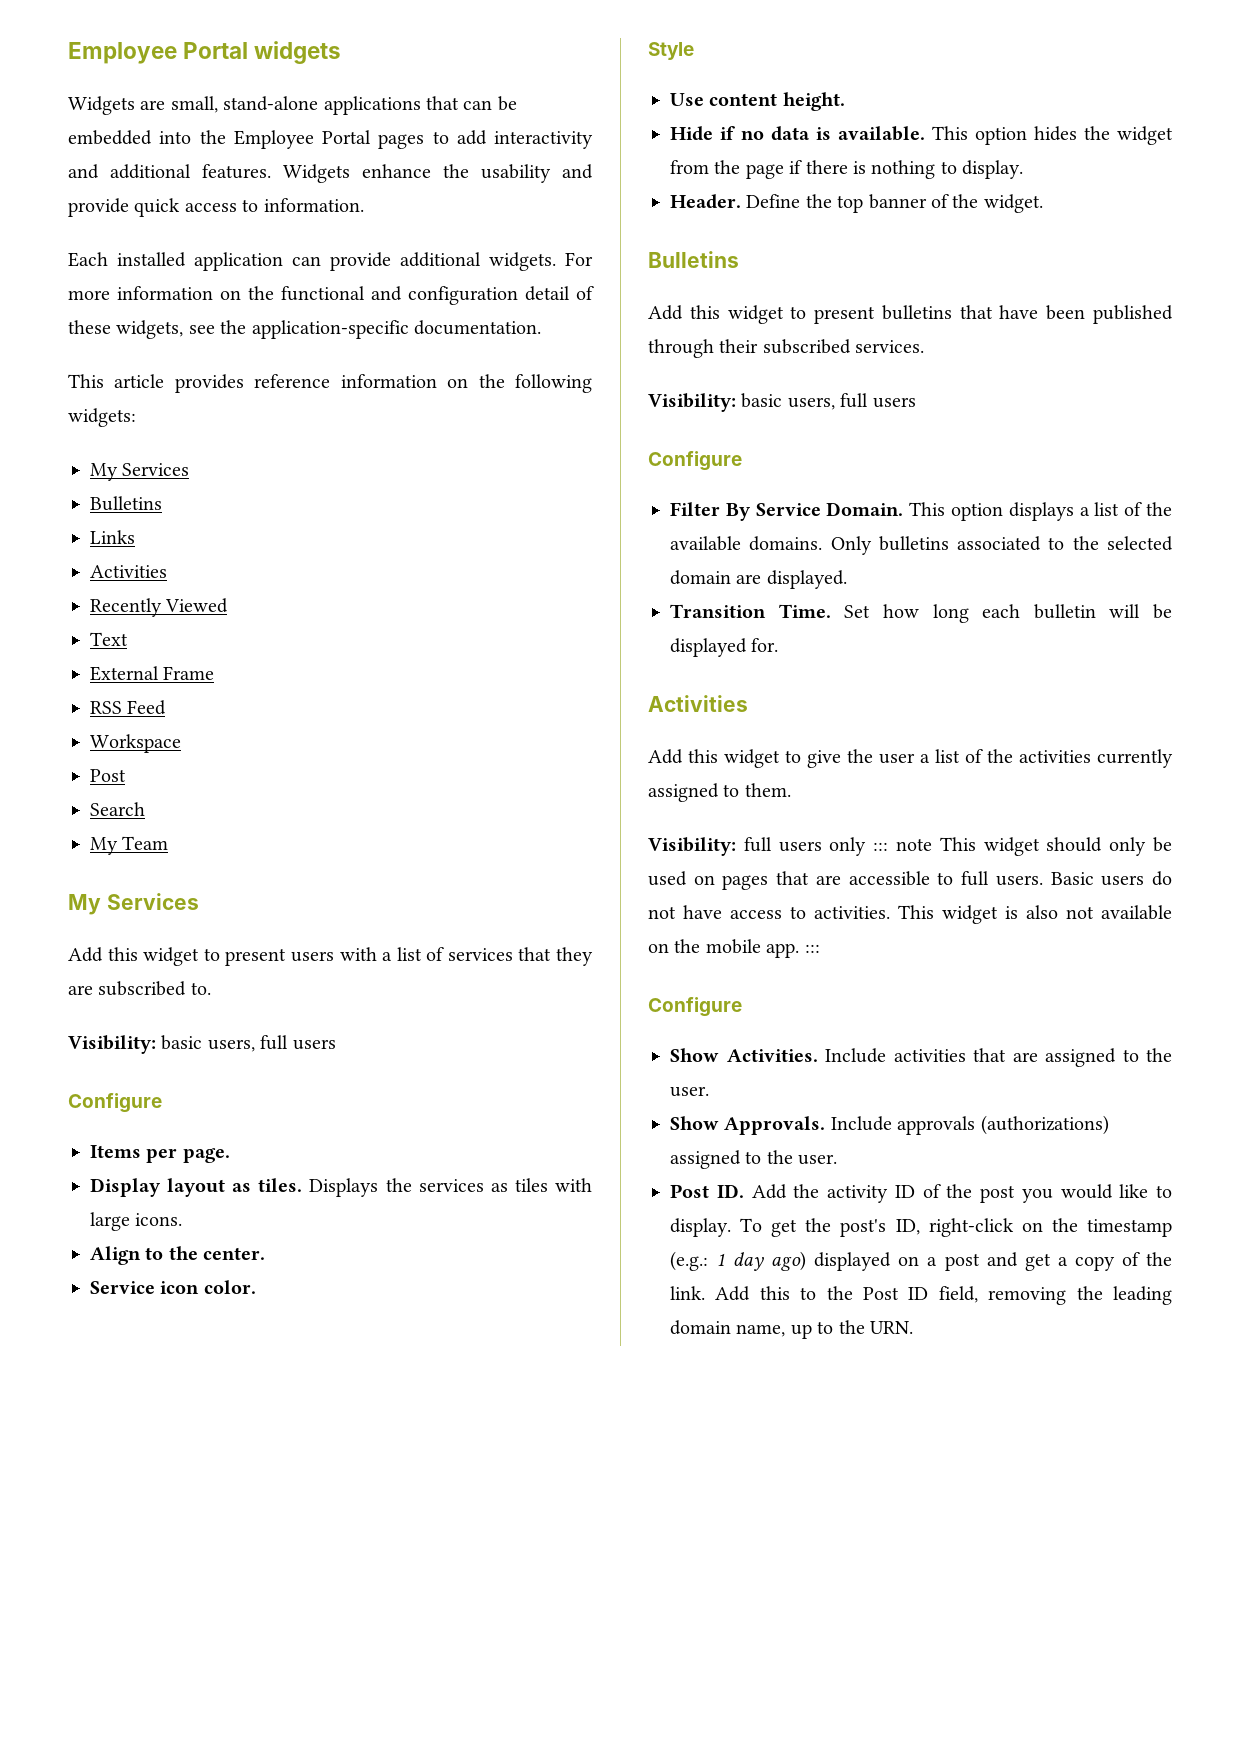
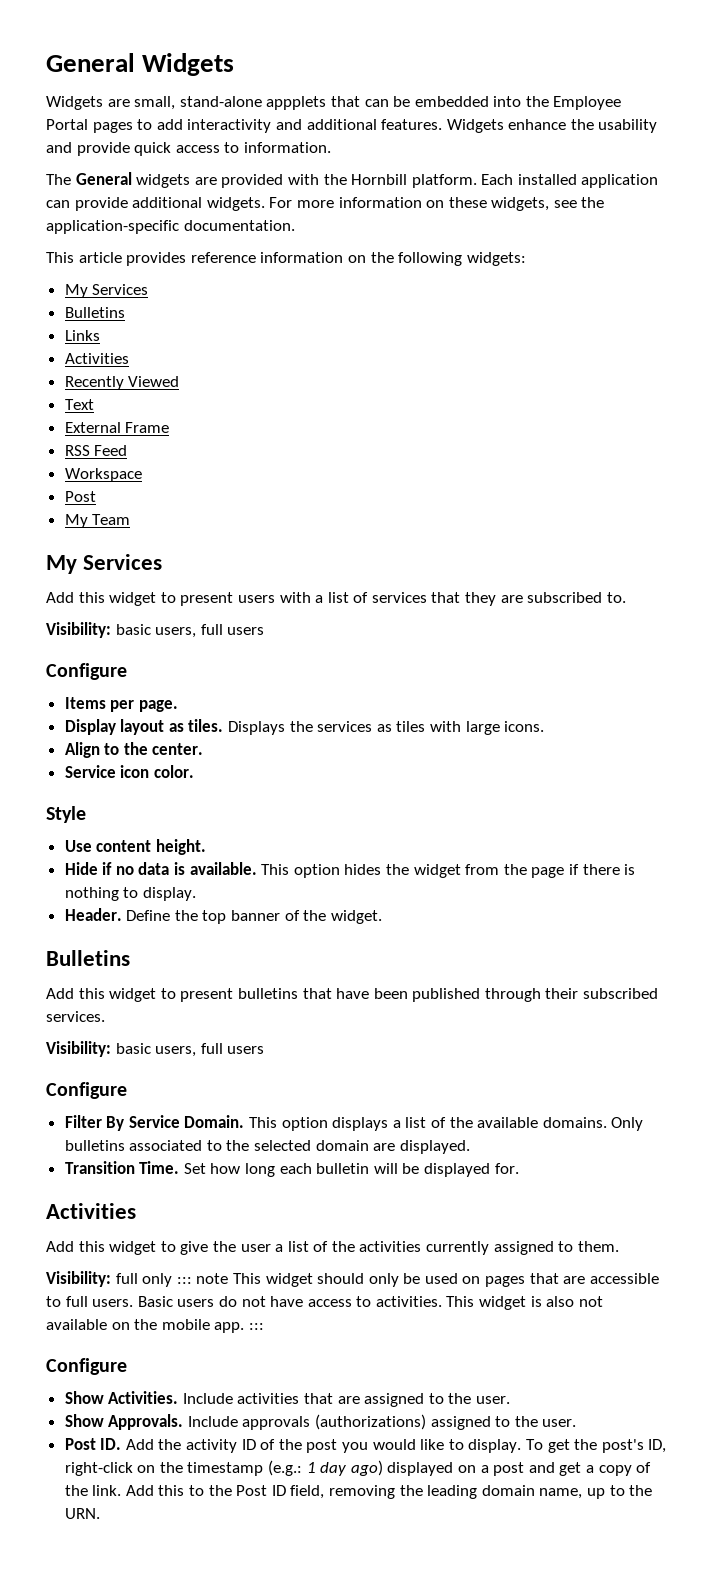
- Employee Portal widgets
+ General Widgets
- Widgets are small, stand-alone applications that can be embedded into the Employee Portal pages to add interactivity and additional features.
+ Widgets are small, stand-alone appplets that can be embedded into the Employee Portal pages to add interactivity and additional features.
+ The General widgets are provided with the Hornbill platform.
- For more information on the functional and configuration detail of these widgets, see the application-specific documentation.
+ For more information on these widgets, see the application-specific documentation.
- Search
- Visibility: full users only ::: note This widget should only be used on pages that are accessible to full users.
+ Visibility: full only ::: note This widget should only be used on pages that are accessible to full users.

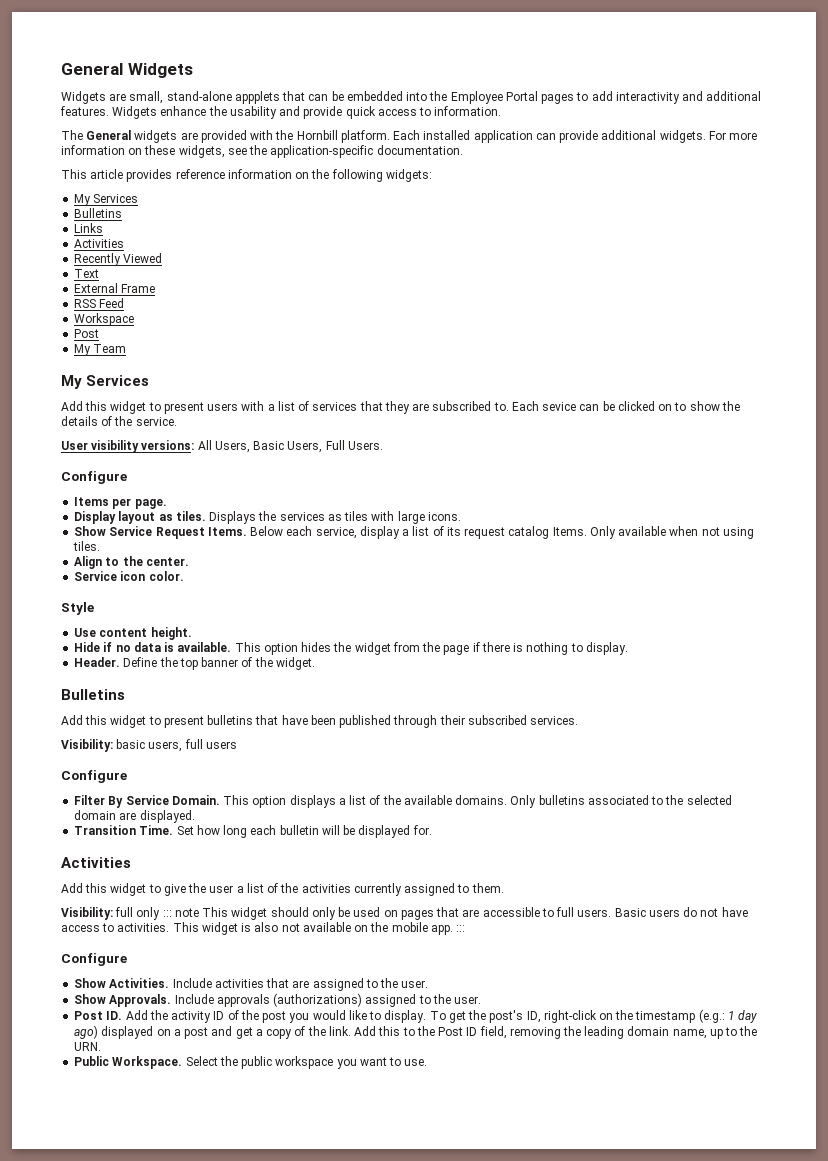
- Add this widget to present users with a list of services that they are subscribed to.
- Visibility: basic users, full users
+ Add this widget to present users with a list of services that they are subscribed to. Each sevice can be clicked on to show the details of the service.
+ User visibility versions: All Users, Basic Users, Full Users.
+ Show Service Request Items. Below each service, display a list of its request catalog Items. Only available when not using tiles.
+ Public Workspace. Select the public workspace you want to use.

